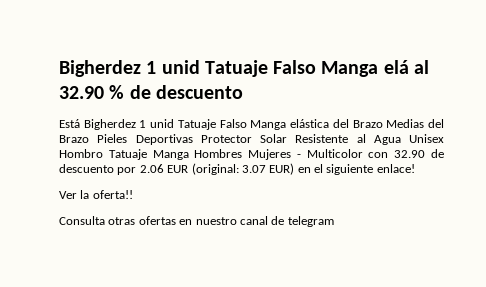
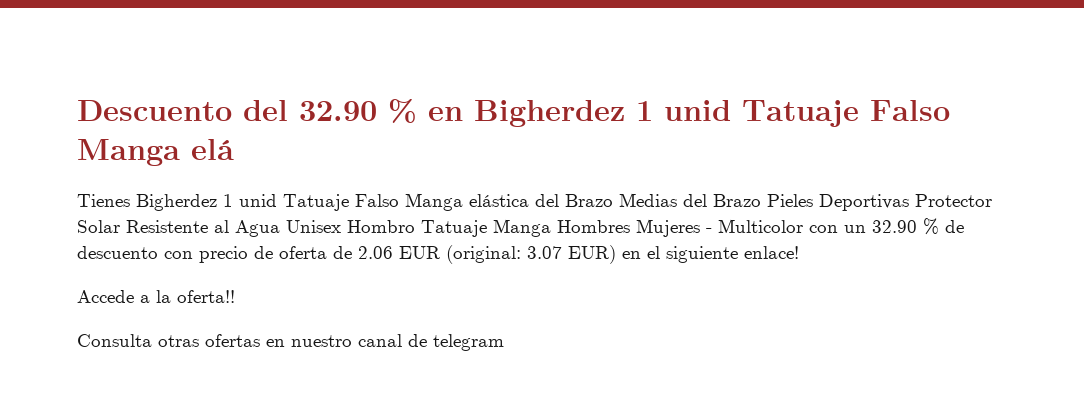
- Bigherdez 1 unid Tatuaje Falso Manga elá al 32.90 % de descuento
- Está Bigherdez 1 unid Tatuaje Falso Manga elástica del Brazo Medias del Brazo Pieles Deportivas Protector Solar Resistente al Agua Unisex Hombro Tatuaje Manga Hombres Mujeres - Multicolor con 32.90 de descuento por 2.06 EUR (original: 3.07 EUR) en el siguiente enlace!
+ Descuento del 32.90 % en Bigherdez 1 unid Tatuaje Falso Manga elá
+ Tienes Bigherdez 1 unid Tatuaje Falso Manga elástica del Brazo Medias del Brazo Pieles Deportivas Protector Solar Resistente al Agua Unisex Hombro Tatuaje Manga Hombres Mujeres - Multicolor con un 32.90 % de descuento con precio de oferta de 2.06 EUR (original: 3.07 EUR) en el siguiente enlace!
- Ver la oferta!!
+ Accede a la oferta!!

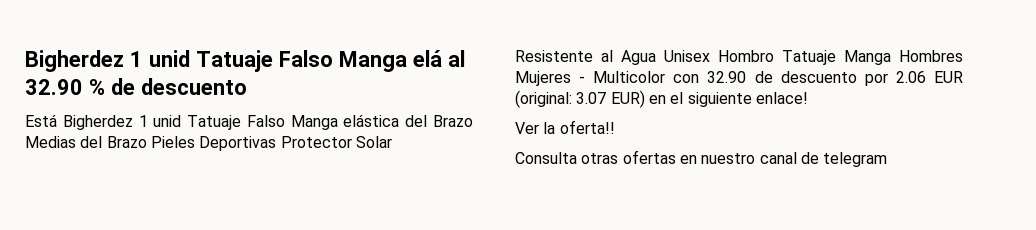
- Descuento del 32.90 % en Bigherdez 1 unid Tatuaje Falso Manga elá
- Tienes Bigherdez 1 unid Tatuaje Falso Manga elástica del Brazo Medias del Brazo Pieles Deportivas Protector Solar Resistente al Agua Unisex Hombro Tatuaje Manga Hombres Mujeres - Multicolor con un 32.90 % de descuento con precio de oferta de 2.06 EUR (original: 3.07 EUR) en el siguiente enlace!
+ Bigherdez 1 unid Tatuaje Falso Manga elá al 32.90 % de descuento
+ Está Bigherdez 1 unid Tatuaje Falso Manga elástica del Brazo Medias del Brazo Pieles Deportivas Protector Solar Resistente al Agua Unisex Hombro Tatuaje Manga Hombres Mujeres - Multicolor con 32.90 de descuento por 2.06 EUR (original: 3.07 EUR) en el siguiente enlace!
- Accede a la oferta!!
+ Ver la oferta!!

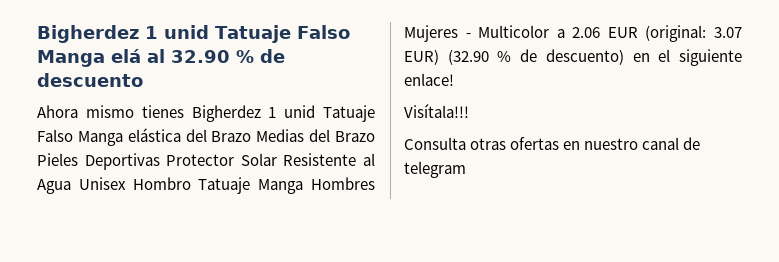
- Está Bigherdez 1 unid Tatuaje Falso Manga elástica del Brazo Medias del Brazo Pieles Deportivas Protector Solar Resistente al Agua Unisex Hombro Tatuaje Manga Hombres Mujeres - Multicolor con 32.90 de descuento por 2.06 EUR (original: 3.07 EUR) en el siguiente enlace!
+ Ahora mismo tienes Bigherdez 1 unid Tatuaje Falso Manga elástica del Brazo Medias del Brazo Pieles Deportivas Protector Solar Resistente al Agua Unisex Hombro Tatuaje Manga Hombres Mujeres - Multicolor a 2.06 EUR (original: 3.07 EUR) (32.90 % de descuento) en el siguiente enlace!
- Ver la oferta!!
+ Visítala!!!

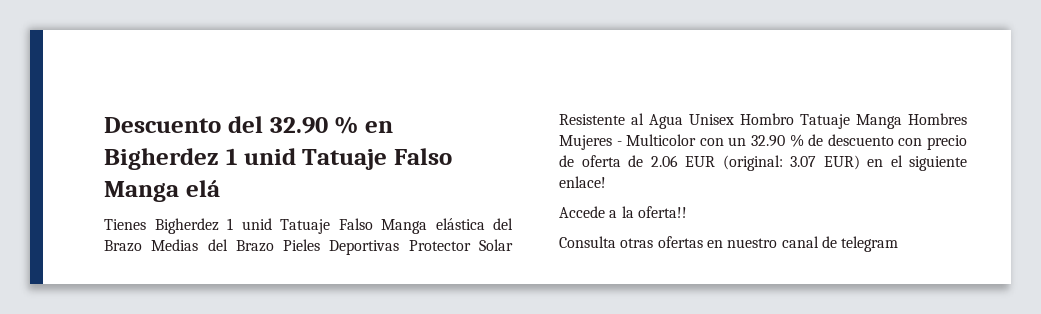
- Bigherdez 1 unid Tatuaje Falso Manga elá al 32.90 % de descuento
- Ahora mismo tienes Bigherdez 1 unid Tatuaje Falso Manga elástica del Brazo Medias del Brazo Pieles Deportivas Protector Solar Resistente al Agua Unisex Hombro Tatuaje Manga Hombres Mujeres - Multicolor a 2.06 EUR (original: 3.07 EUR) (32.90 % de descuento) en el siguiente enlace!
+ Descuento del 32.90 % en Bigherdez 1 unid Tatuaje Falso Manga elá
+ Tienes Bigherdez 1 unid Tatuaje Falso Manga elástica del Brazo Medias del Brazo Pieles Deportivas Protector Solar Resistente al Agua Unisex Hombro Tatuaje Manga Hombres Mujeres - Multicolor con un 32.90 % de descuento con precio de oferta de 2.06 EUR (original: 3.07 EUR) en el siguiente enlace!
- Visítala!!!
+ Accede a la oferta!!

